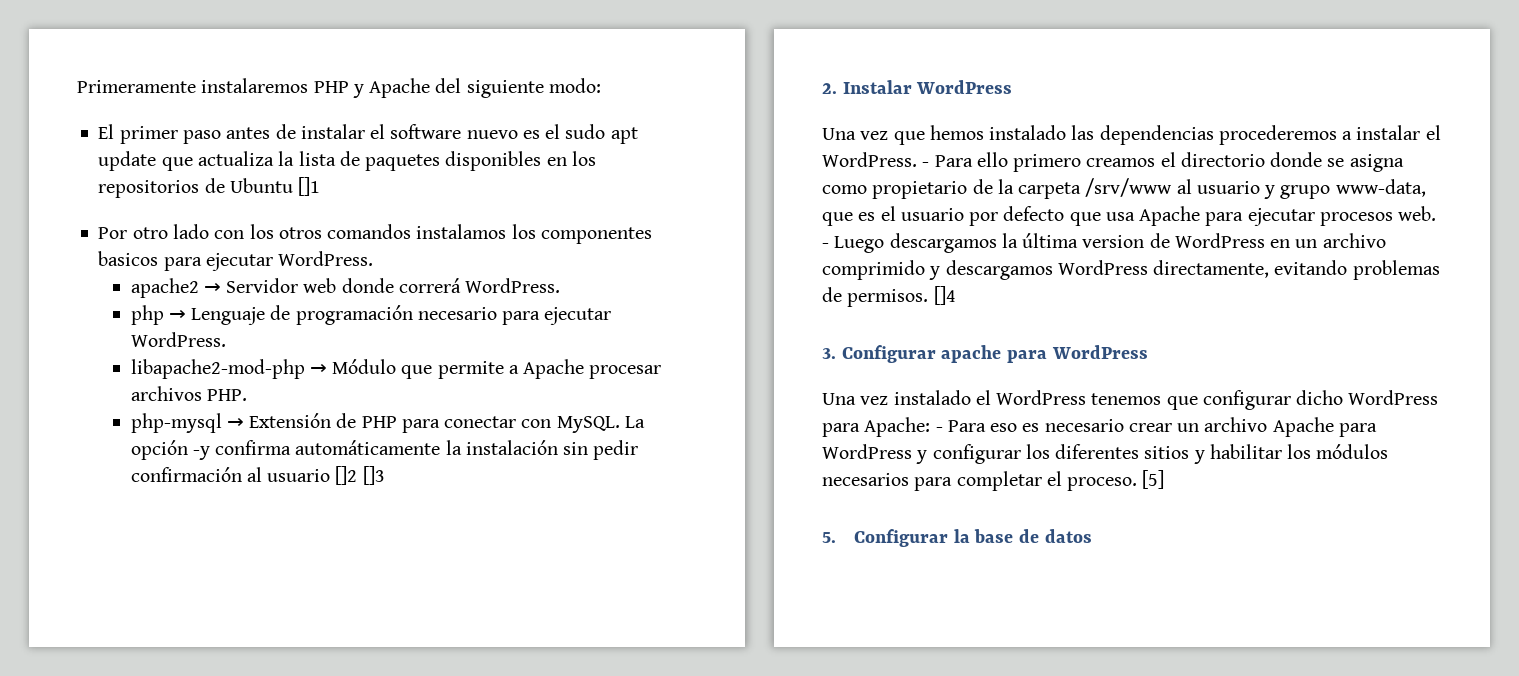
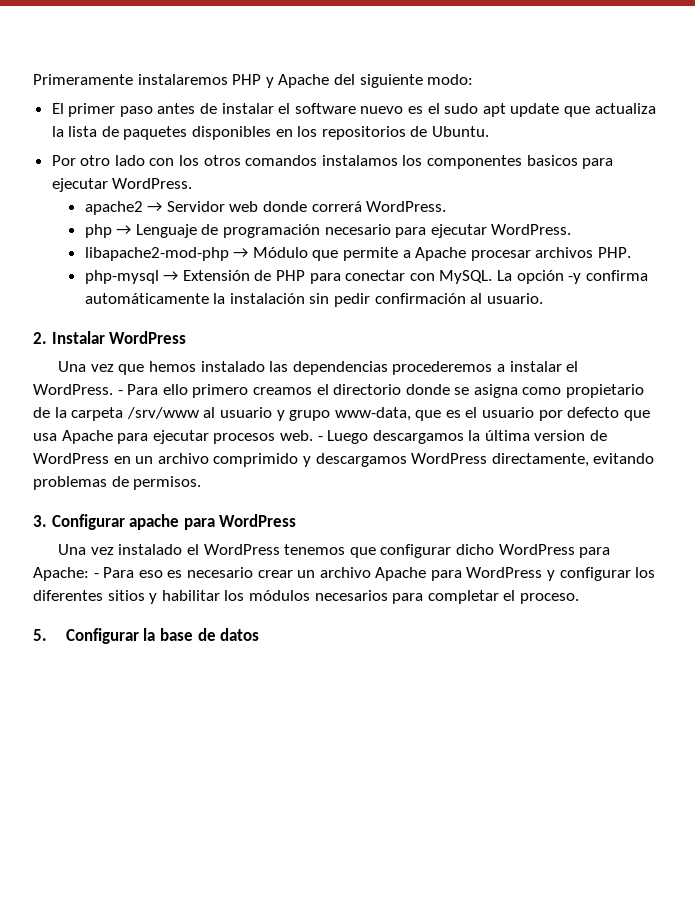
- El primer paso antes de instalar el software nuevo es el sudo apt update que actualiza la lista de paquetes disponibles en los repositorios de Ubuntu []1
+ El primer paso antes de instalar el software nuevo es el sudo apt update que actualiza la lista de paquetes disponibles en los repositorios de Ubuntu.
- La opción -y confirma automáticamente la instalación sin pedir confirmación al usuario []2 []3
+ La opción -y confirma automáticamente la instalación sin pedir confirmación al usuario.
- []4
- [5]

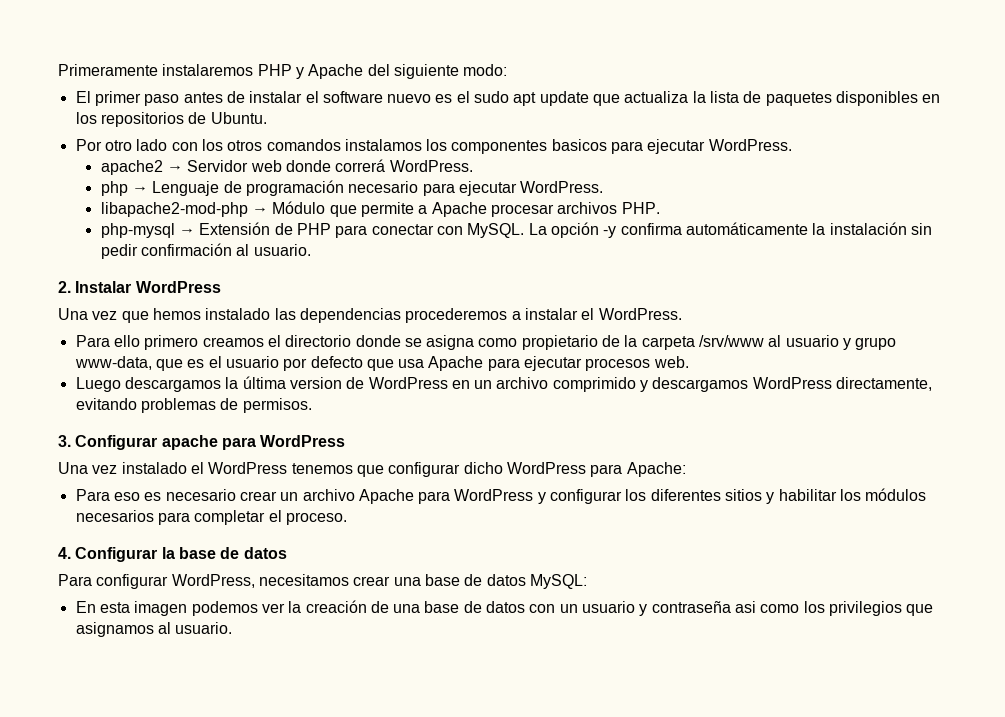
- Una vez que hemos instalado las dependencias procederemos a instalar el WordPress. - Para ello primero creamos el directorio donde se asigna como propietario de la carpeta /srv/www al usuario y grupo www-data, que es el usuario por defecto que usa Apache para ejecutar procesos web. - Luego descargamos la última version de WordPress en un archivo comprimido y descargamos WordPress directamente, evitando problemas de permisos.
+ Una vez que hemos instalado las dependencias procederemos a instalar el WordPress.
+ Para ello primero creamos el directorio donde se asigna como propietario de la carpeta /srv/www al usuario y grupo www-data, que es el usuario por defecto que usa Apache para ejecutar procesos web.
+ Luego descargamos la última version de WordPress en un archivo comprimido y descargamos WordPress directamente, evitando problemas de permisos.
- Una vez instalado el WordPress tenemos que configurar dicho WordPress para Apache: - Para eso es necesario crear un archivo Apache para WordPress y configurar los diferentes sitios y habilitar los módulos necesarios para completar el proceso.
+ Una vez instalado el WordPress tenemos que configurar dicho WordPress para Apache:
+ Para eso es necesario crear un archivo Apache para WordPress y configurar los diferentes sitios y habilitar los módulos necesarios para completar el proceso.
- 5. Configurar la base de datos
+ 4. Configurar la base de datos
+ Para configurar WordPress, necesitamos crear una base de datos MySQL:
+ En esta imagen podemos ver la creación de una base de datos con un usuario y contraseña asi como los privilegios que asignamos al usuario.

